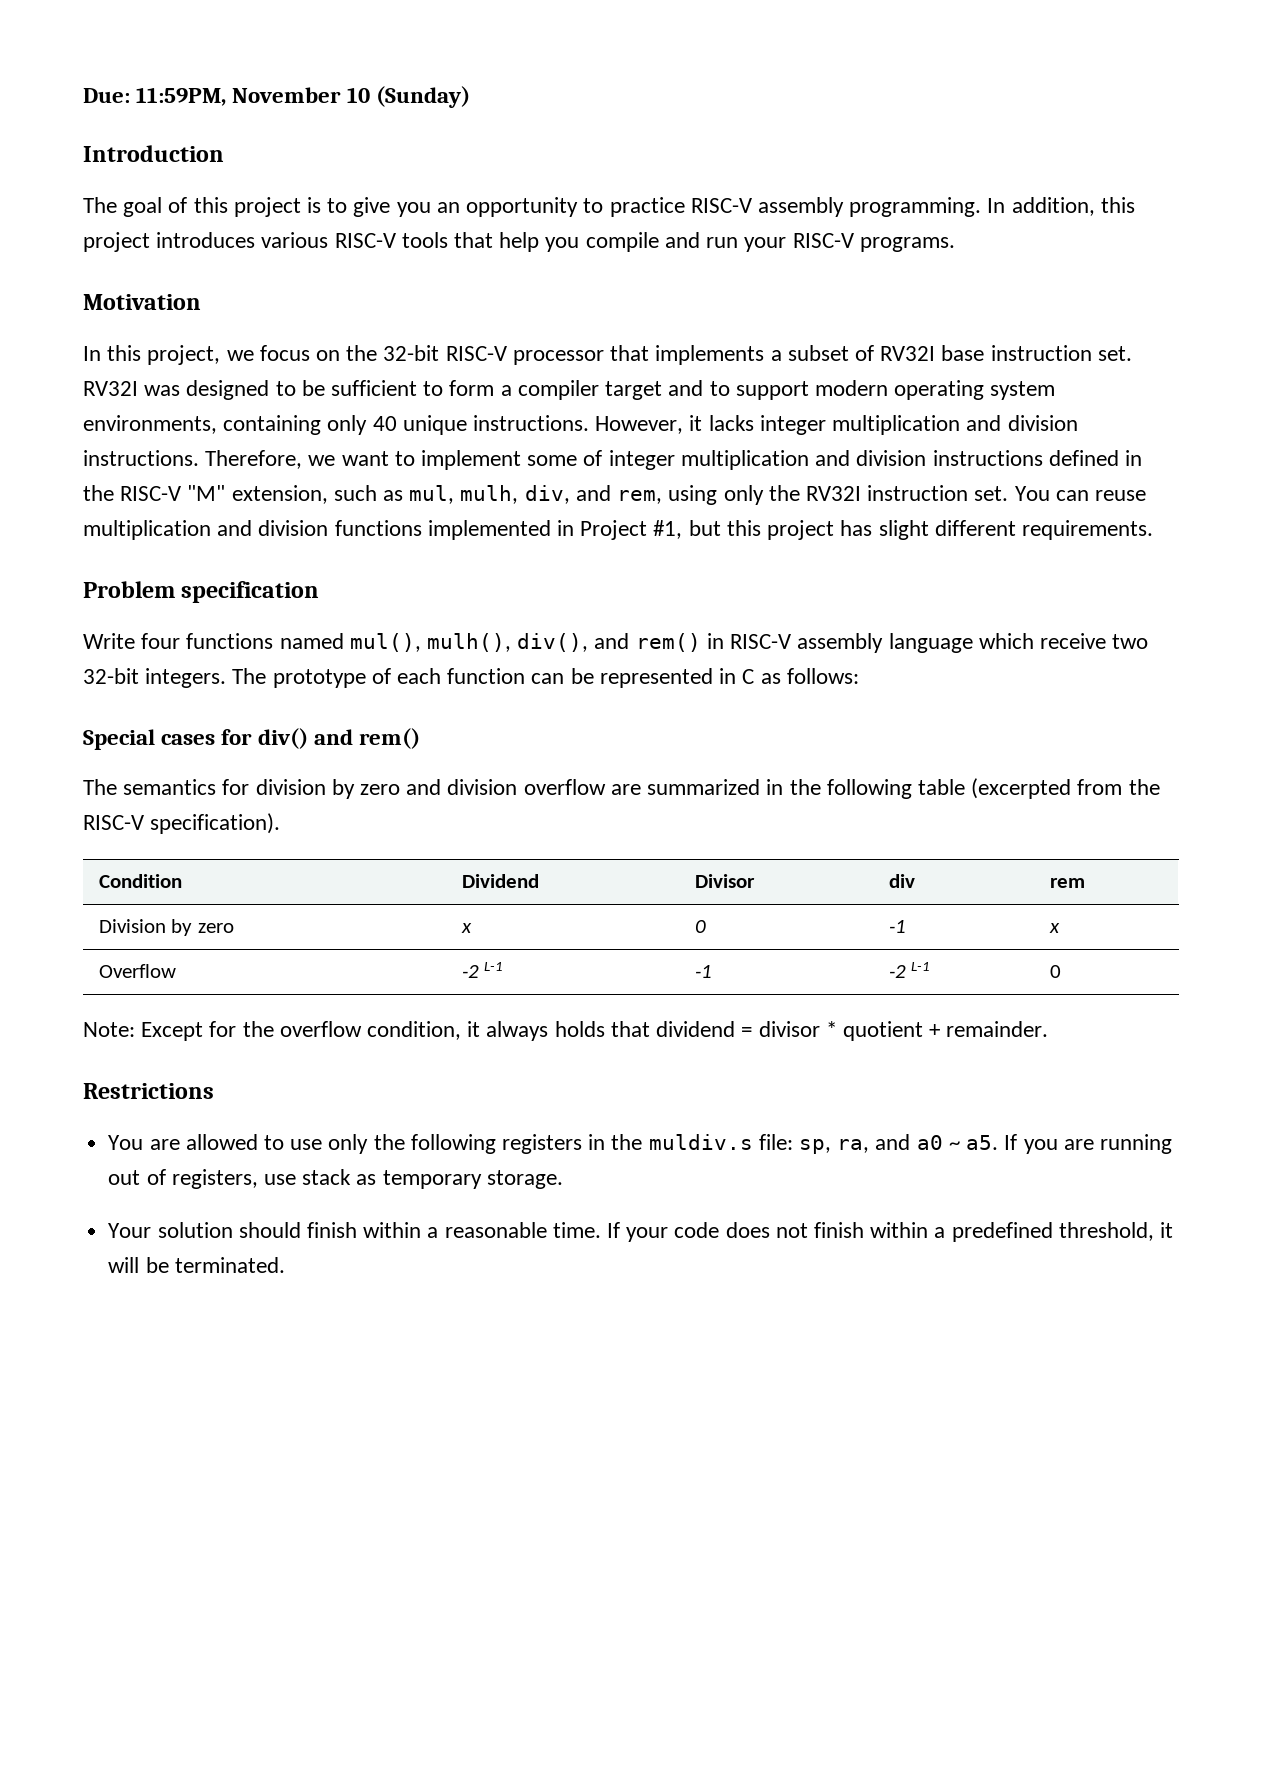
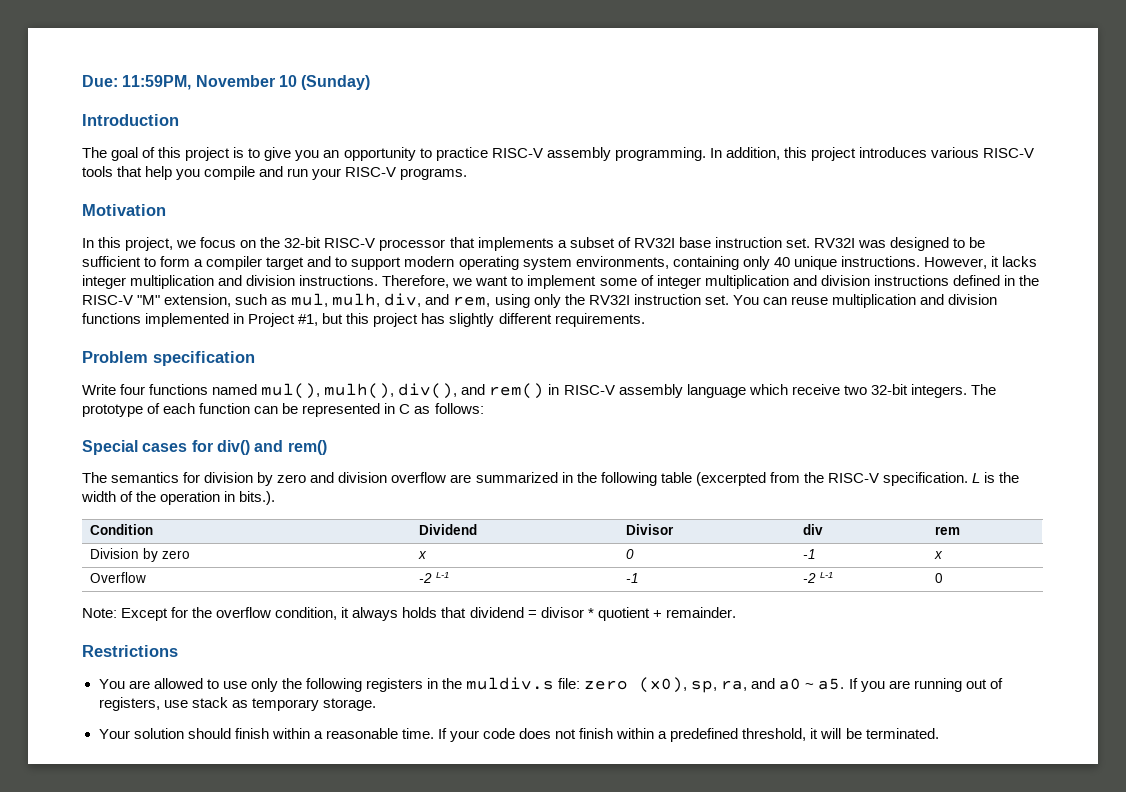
- You can reuse multiplication and division functions implemented in Project #1, but this project has slight different requirements.
+ You can reuse multiplication and division functions implemented in Project #1, but this project has slightly different requirements.
- The semantics for division by zero and division overflow are summarized in the following table (excerpted from the RISC-V specification).
+ The semantics for division by zero and division overflow are summarized in the following table (excerpted from the RISC-V specification. L is the width of the operation in bits.).
- You are allowed to use only the following registers in the muldiv.s file: sp, ra, and a0 ~ a5.
+ You are allowed to use only the following registers in the muldiv.s file: zero (x0), sp, ra, and a0 ~ a5.

